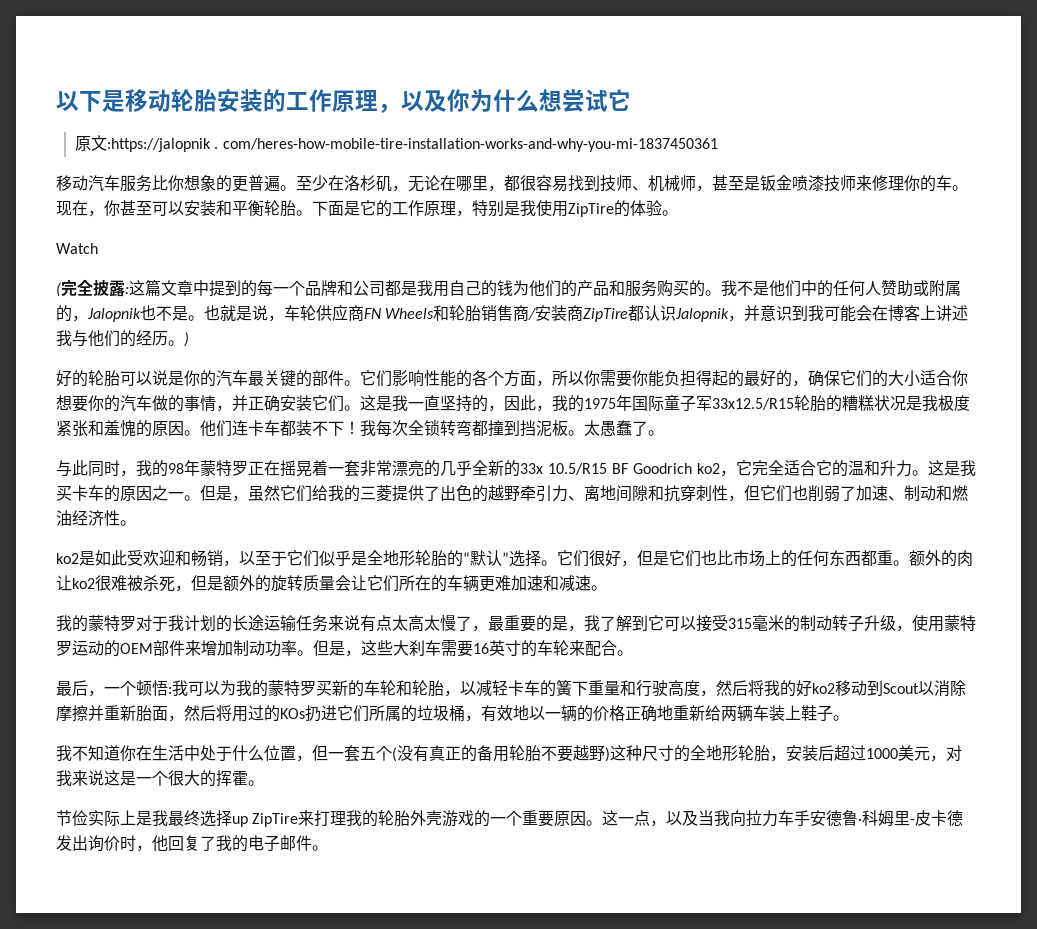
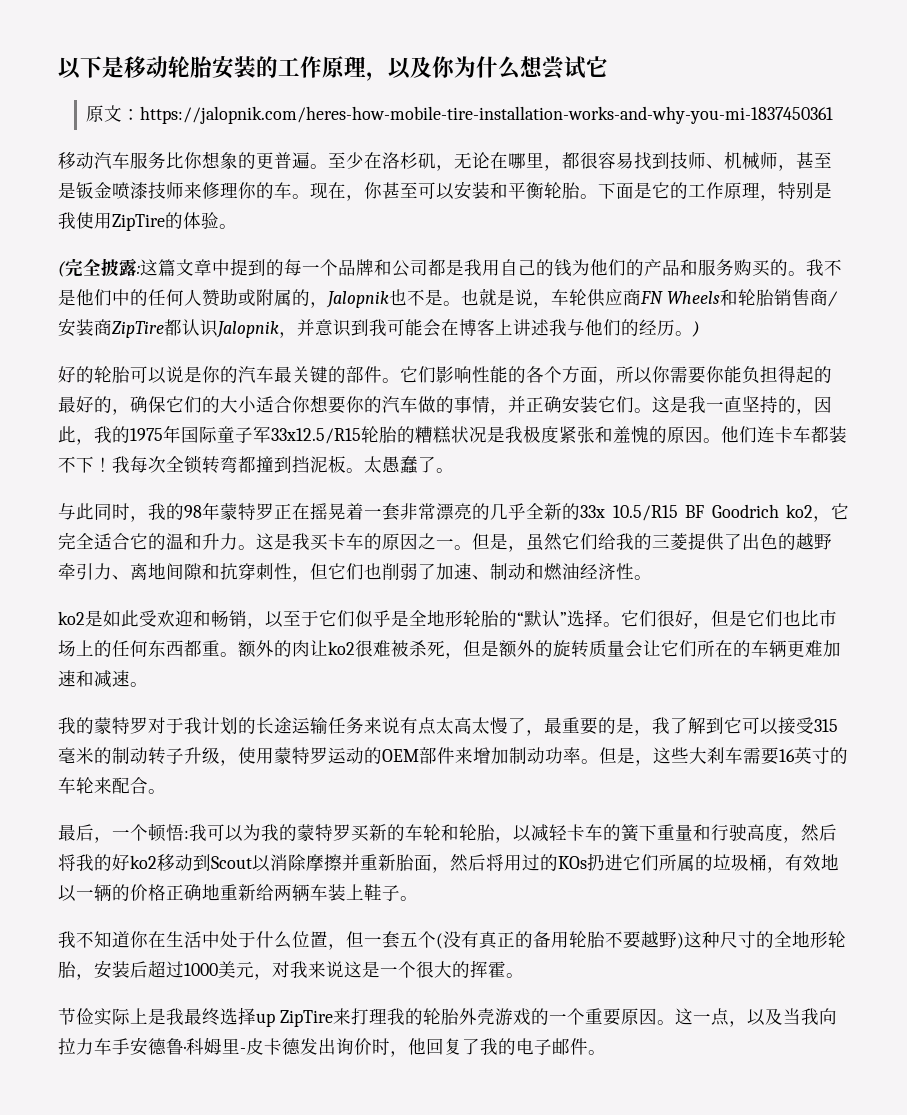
- 原文:https://jalopnik . com/heres-how-mobile-tire-installation-works-and-why-you-mi-1837450361
+ 原文：https://jalopnik.com/heres-how-mobile-tire-installation-works-and-why-you-mi-1837450361
- Watch

